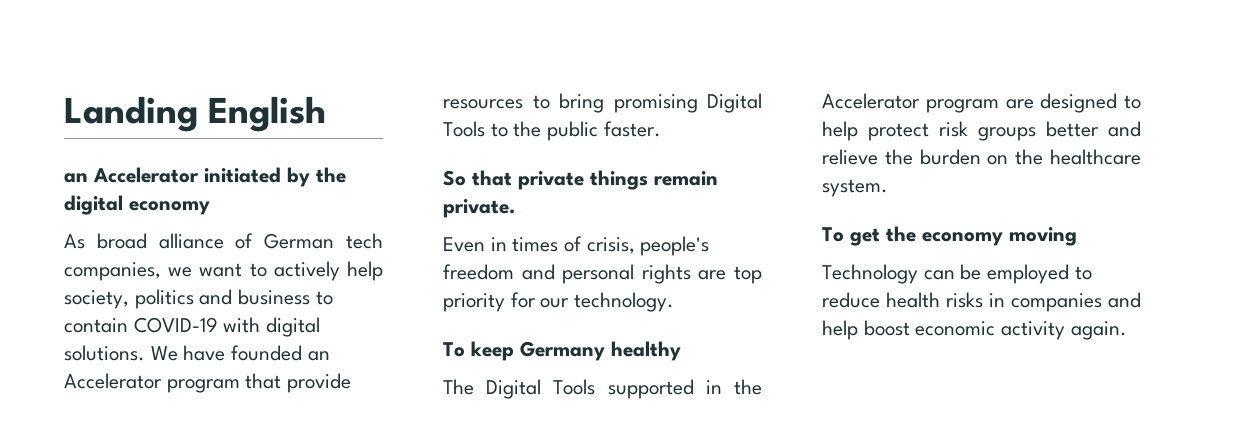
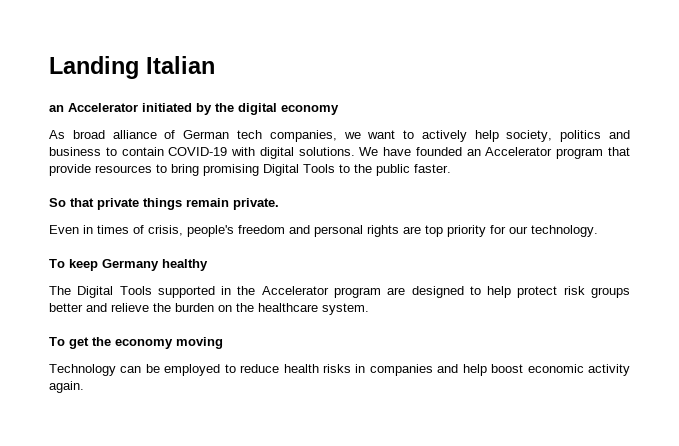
- Landing English
+ Landing Italian

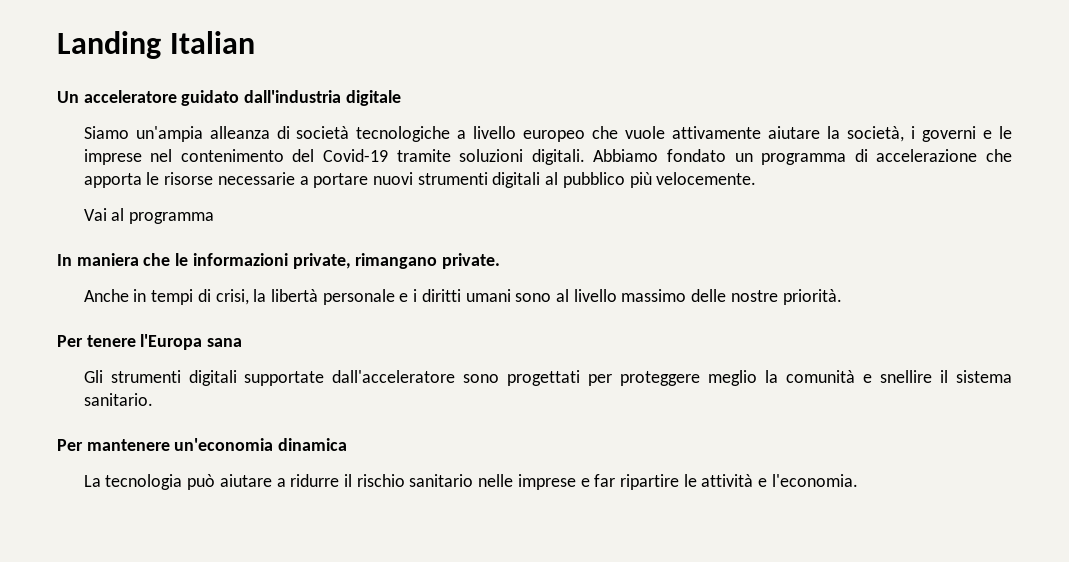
- an Accelerator initiated by the digital economy
- As broad alliance of German tech companies, we want to actively help society, politics and business to contain COVID-19 with digital solutions. We have founded an Accelerator program that provide resources to bring promising Digital Tools to the public faster.
- So that private things remain private.
- Even in times of crisis, people's freedom and personal rights are top priority for our technology.
- To keep Germany healthy
- The Digital Tools supported in the Accelerator program are designed to help protect risk groups better and relieve the burden on the healthcare system.
- To get the economy moving
- Technology can be employed to reduce health risks in companies and help boost economic activity again.
+ Un acceleratore guidato dall'industria digitale
+ Siamo un'ampia alleanza di società tecnologiche a livello europeo che vuole attivamente aiutare la società, i governi e le imprese nel contenimento del Covid-19 tramite soluzioni digitali. Abbiamo fondato un programma di accelerazione che apporta le risorse necessarie a portare nuovi strumenti digitali al pubblico più velocemente.
+ Vai al programma
+ In maniera che le informazioni private, rimangano private.
+ Anche in tempi di crisi, la libertà personale e i diritti umani sono al livello massimo delle nostre priorità.
+ Per tenere l'Europa sana
+ Gli strumenti digitali supportate dall'acceleratore sono progettati per proteggere meglio la comunità e snellire il sistema sanitario.
+ Per mantenere un'economia dinamica
+ La tecnologia può aiutare a ridurre il rischio sanitario nelle imprese e far ripartire le attività e l'economia.

